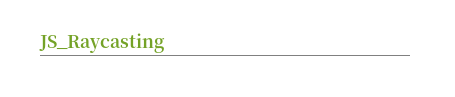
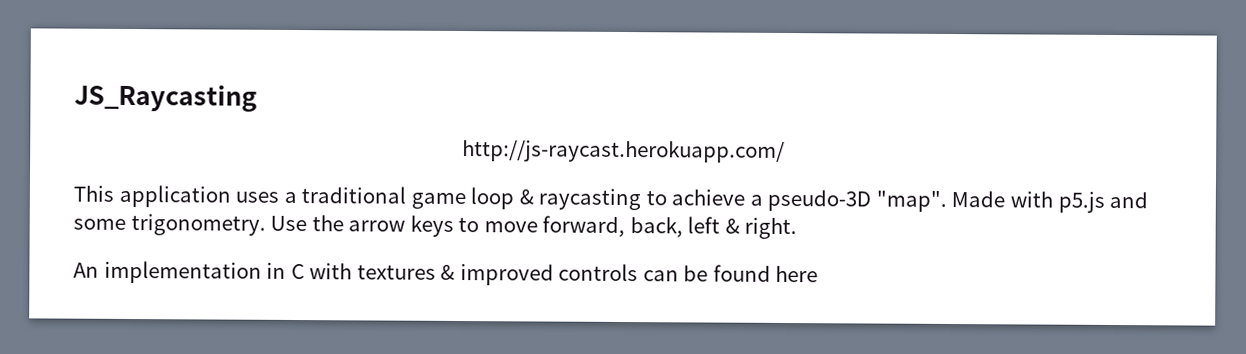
+ http://js-raycast.herokuapp.com/
+ This application uses a traditional game loop & raycasting to achieve a pseudo-3D "map". Made with p5.js and some trigonometry. Use the arrow keys to move forward, back, left & right.
+ An implementation in C with textures & improved controls can be found here

